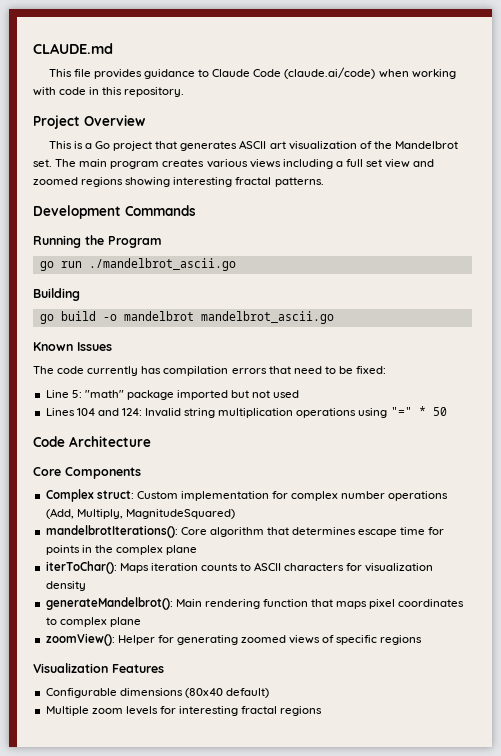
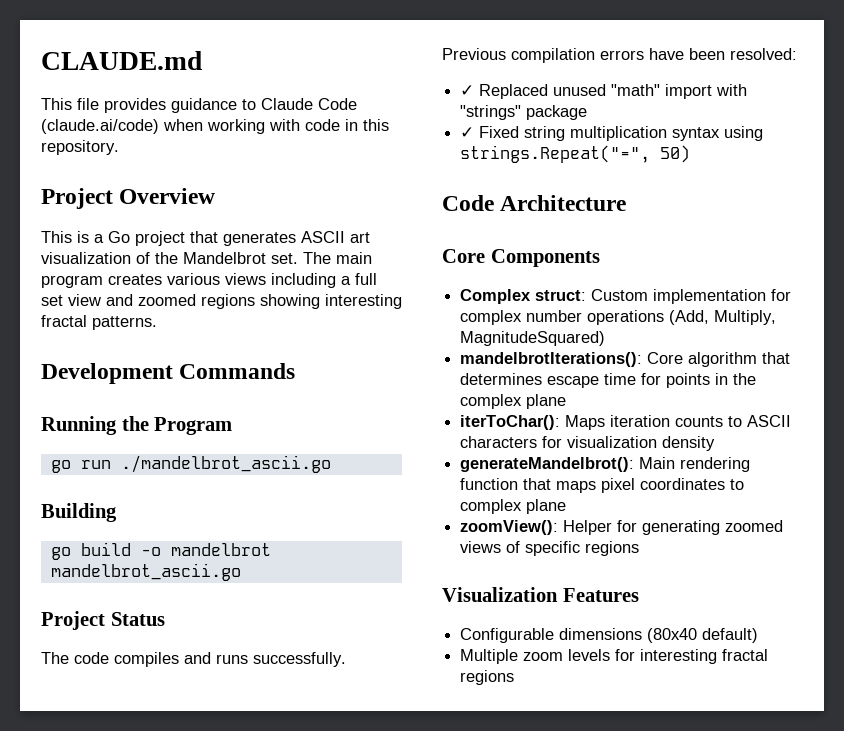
- Known Issues
+ Project Status
- The code currently has compilation errors that need to be fixed:
- Line 5: "math" package imported but not used
- Lines 104 and 124: Invalid string multiplication operations using "=" * 50
+ The code compiles and runs successfully. Previous compilation errors have been resolved:
+ ✓ Replaced unused "math" import with "strings" package
+ ✓ Fixed string multiplication syntax using strings.Repeat("=", 50)

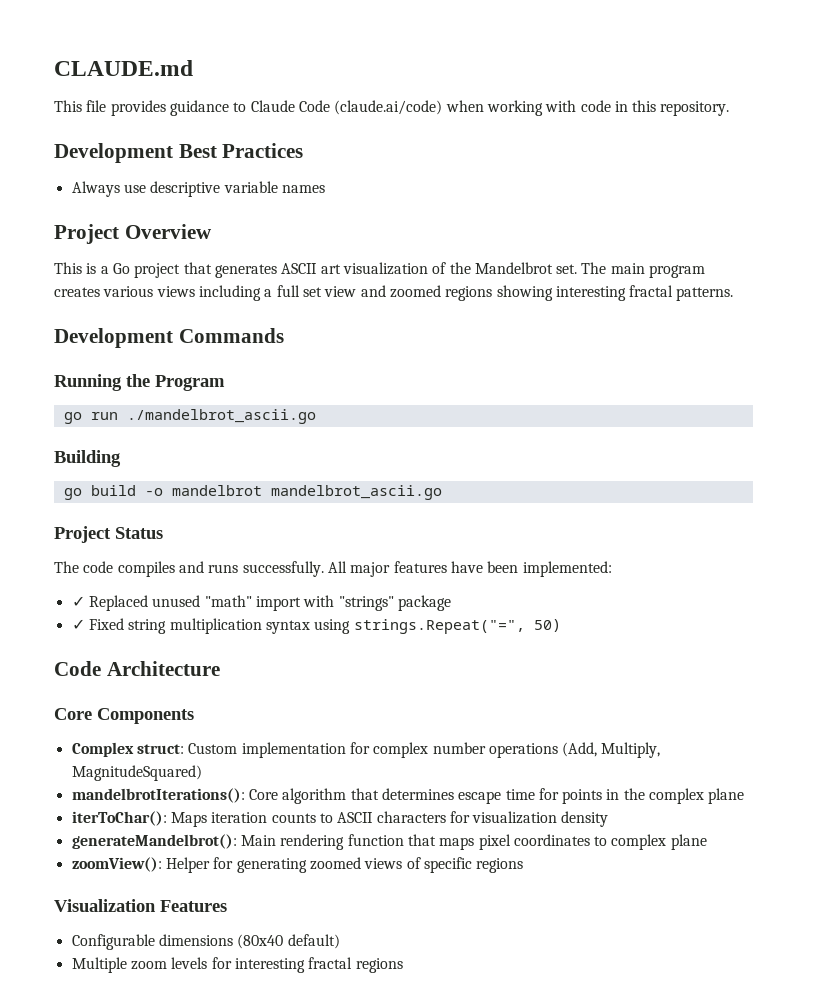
+ Development Best Practices
+ Always use descriptive variable names
- Previous compilation errors have been resolved:
+ All major features have been implemented:

